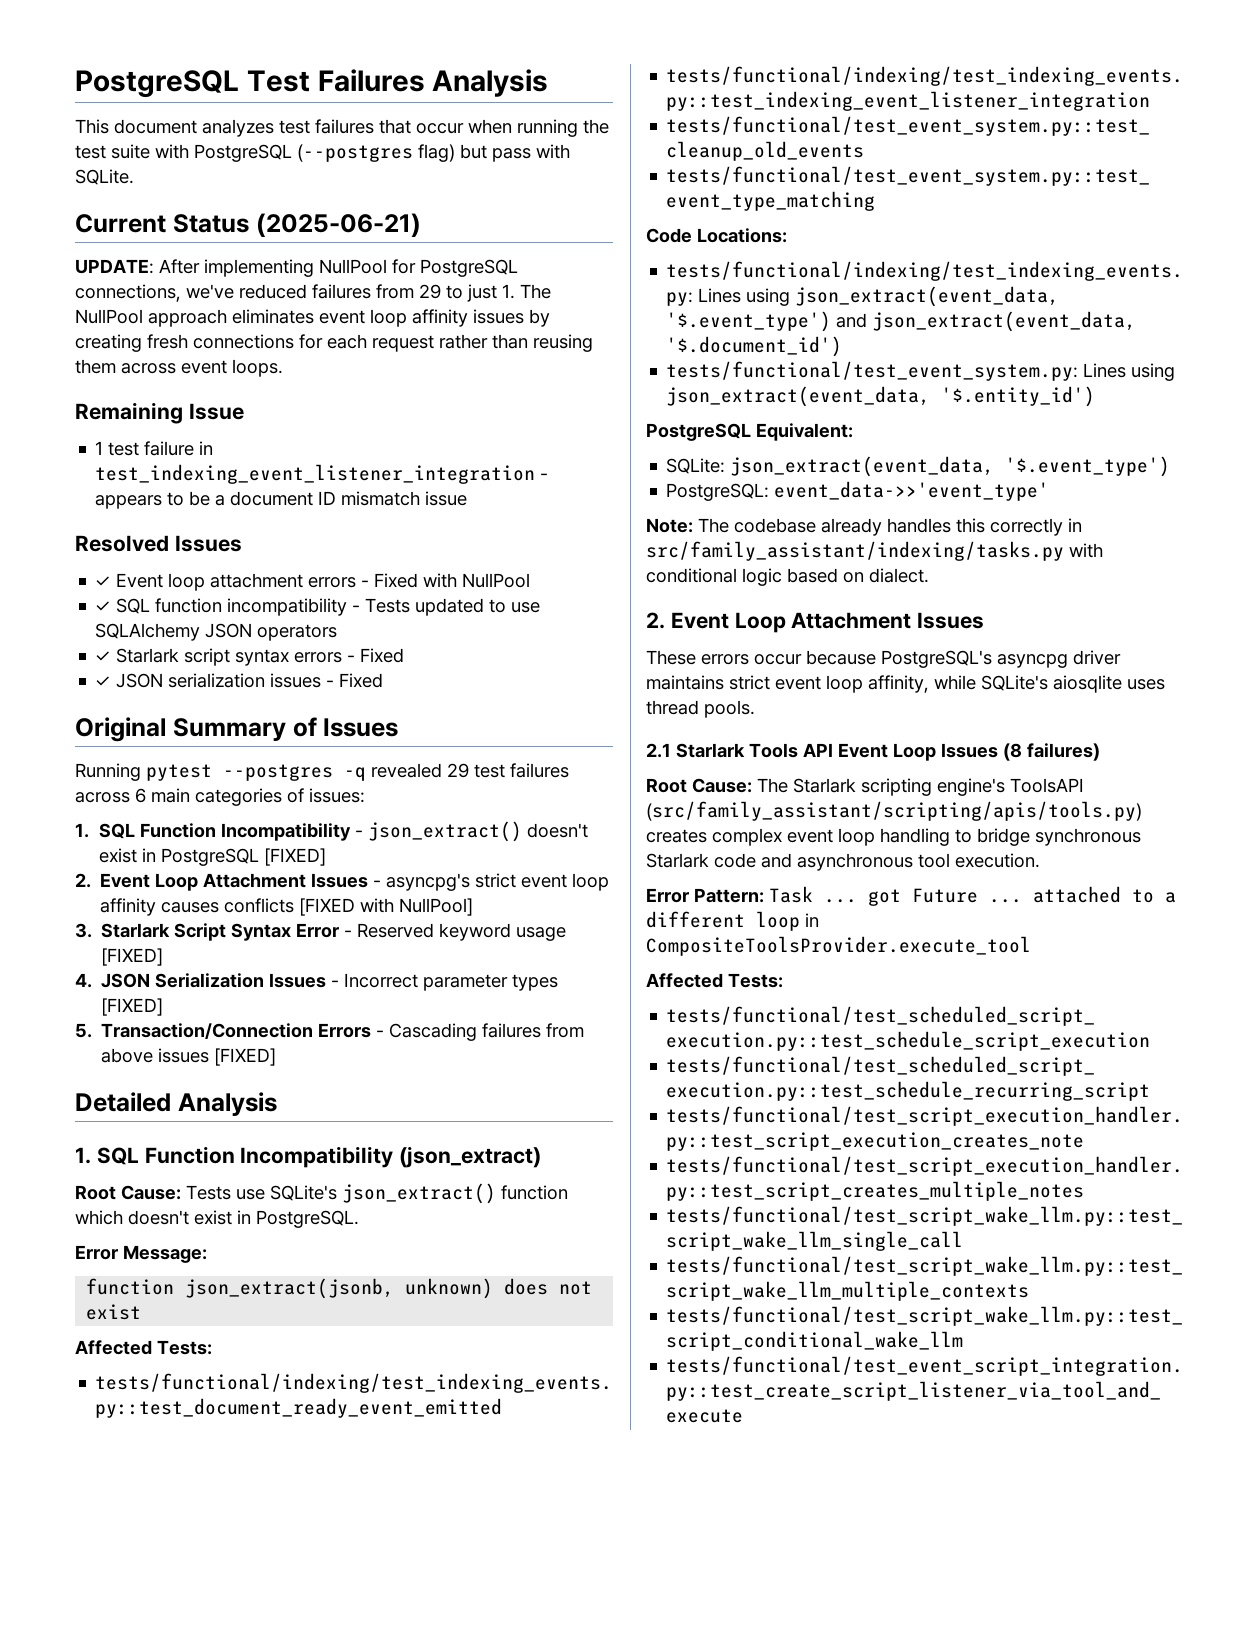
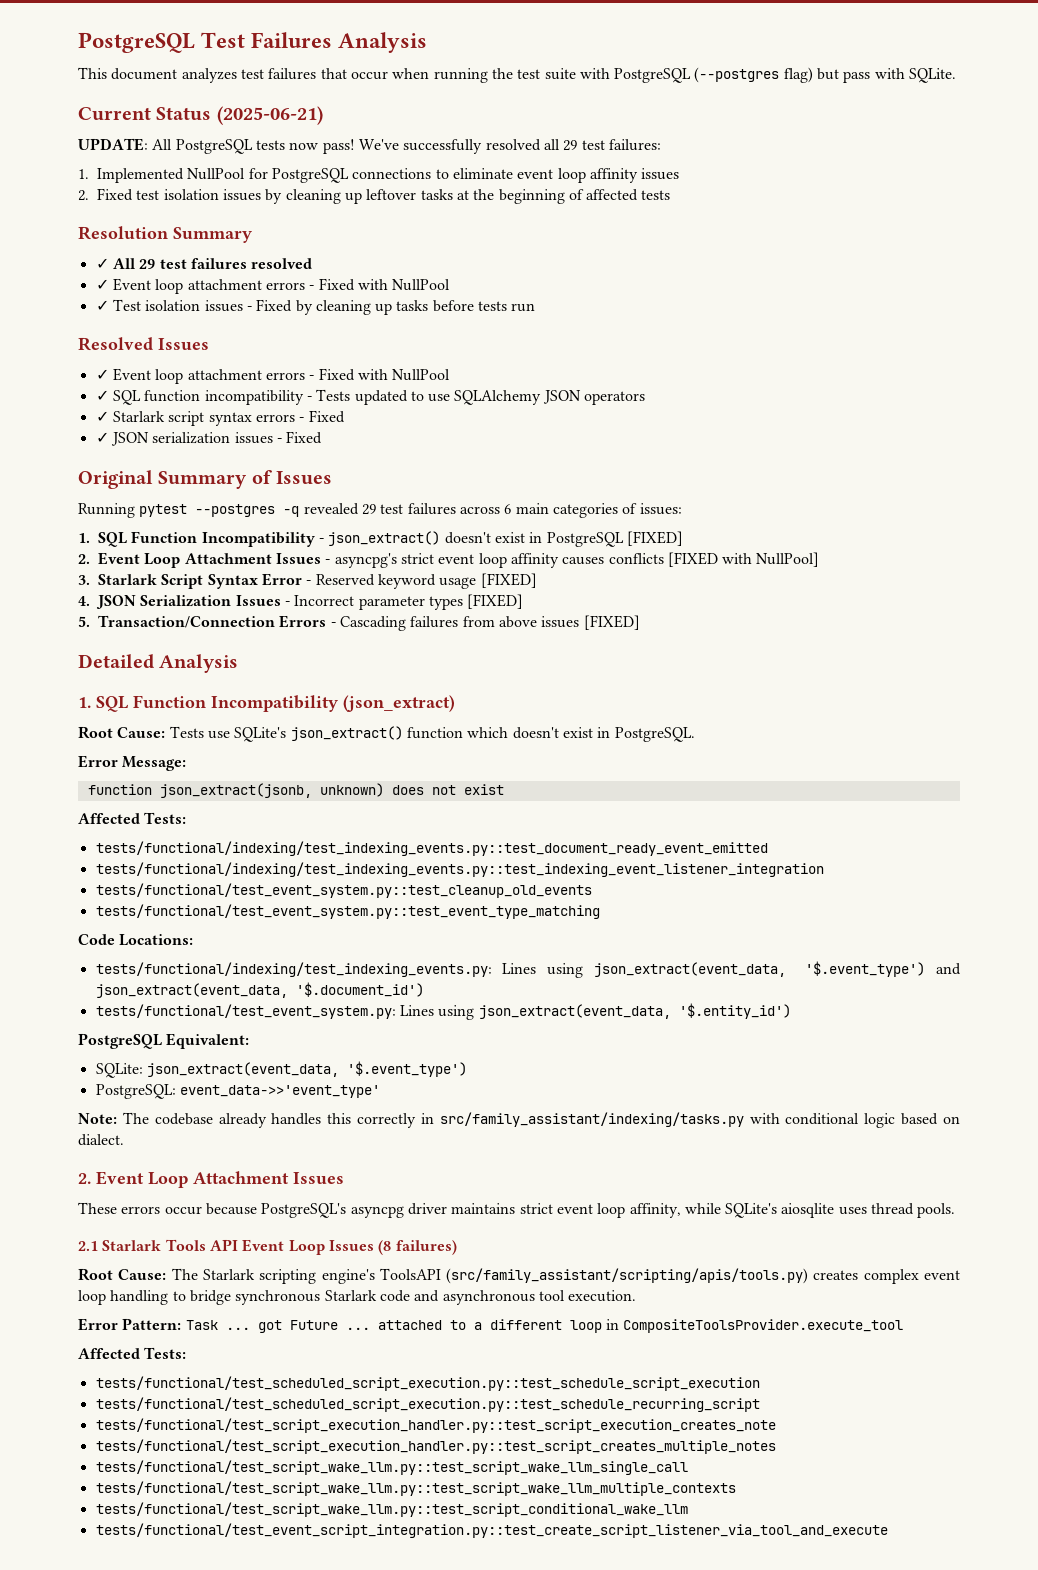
- UPDATE: After implementing NullPool for PostgreSQL connections, we've reduced failures from 29 to just 1. The NullPool approach eliminates event loop affinity issues by creating fresh connections for each request rather than reusing them across event loops.
- Remaining Issue
- 1 test failure in test_indexing_event_listener_integration - appears to be a document ID mismatch issue
+ UPDATE: All PostgreSQL tests now pass! We've successfully resolved all 29 test failures:
+ 1. Implemented NullPool for PostgreSQL connections to eliminate event loop affinity issues
+ 2. Fixed test isolation issues by cleaning up leftover tasks at the beginning of affected tests
+ Resolution Summary
+ ✓ All 29 test failures resolved
+ ✓ Event loop attachment errors - Fixed with NullPool
+ ✓ Test isolation issues - Fixed by cleaning up tasks before tests run

